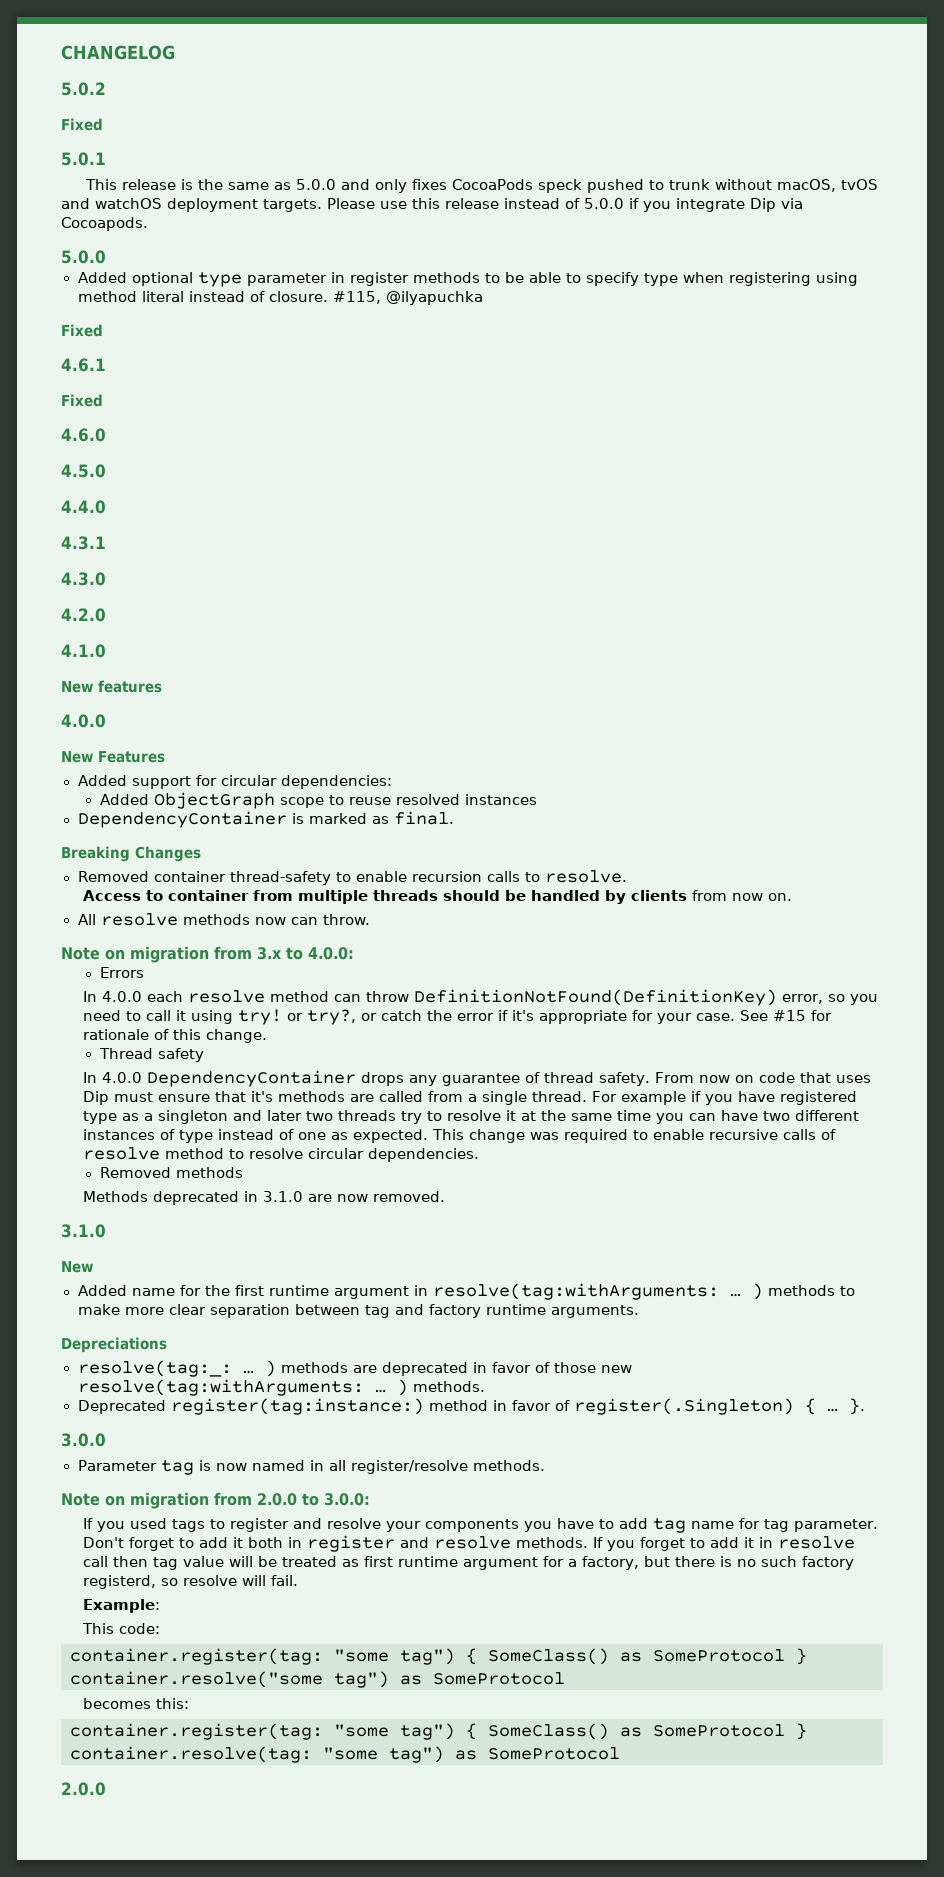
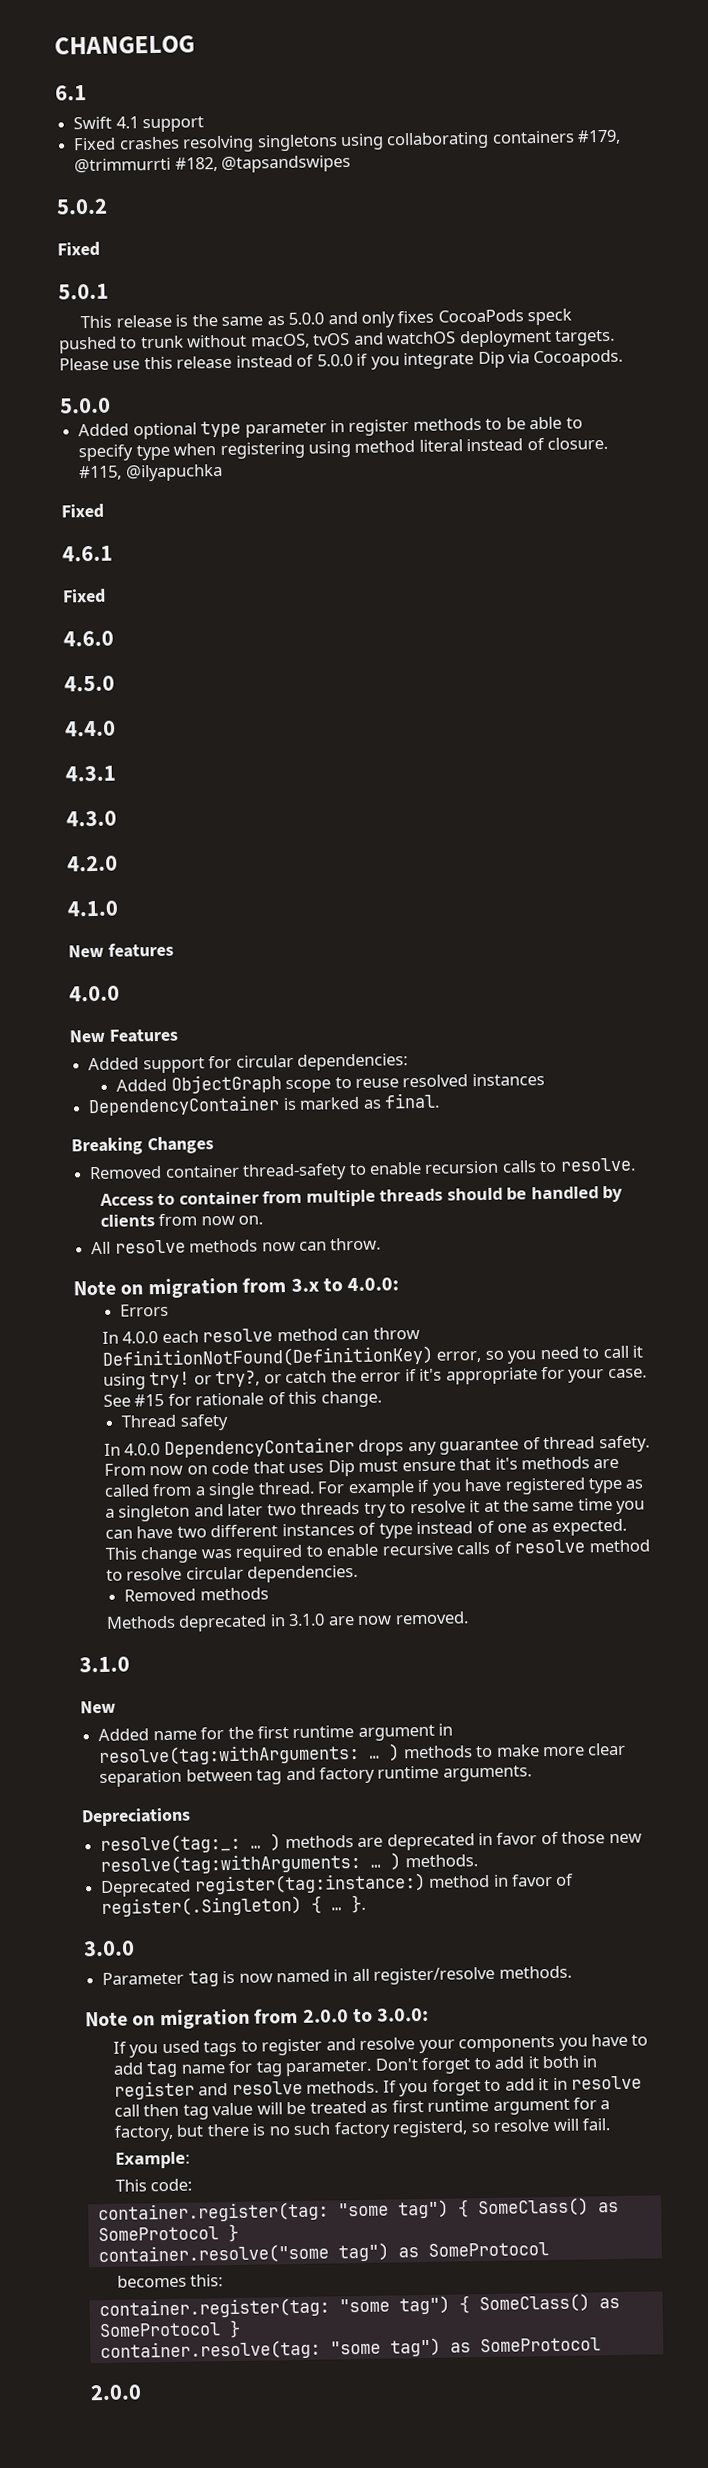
+ 6.1
+ Swift 4.1 support
+ Fixed crashes resolving singletons using collaborating containers #179, @trimmurrti #182, @tapsandswipes

